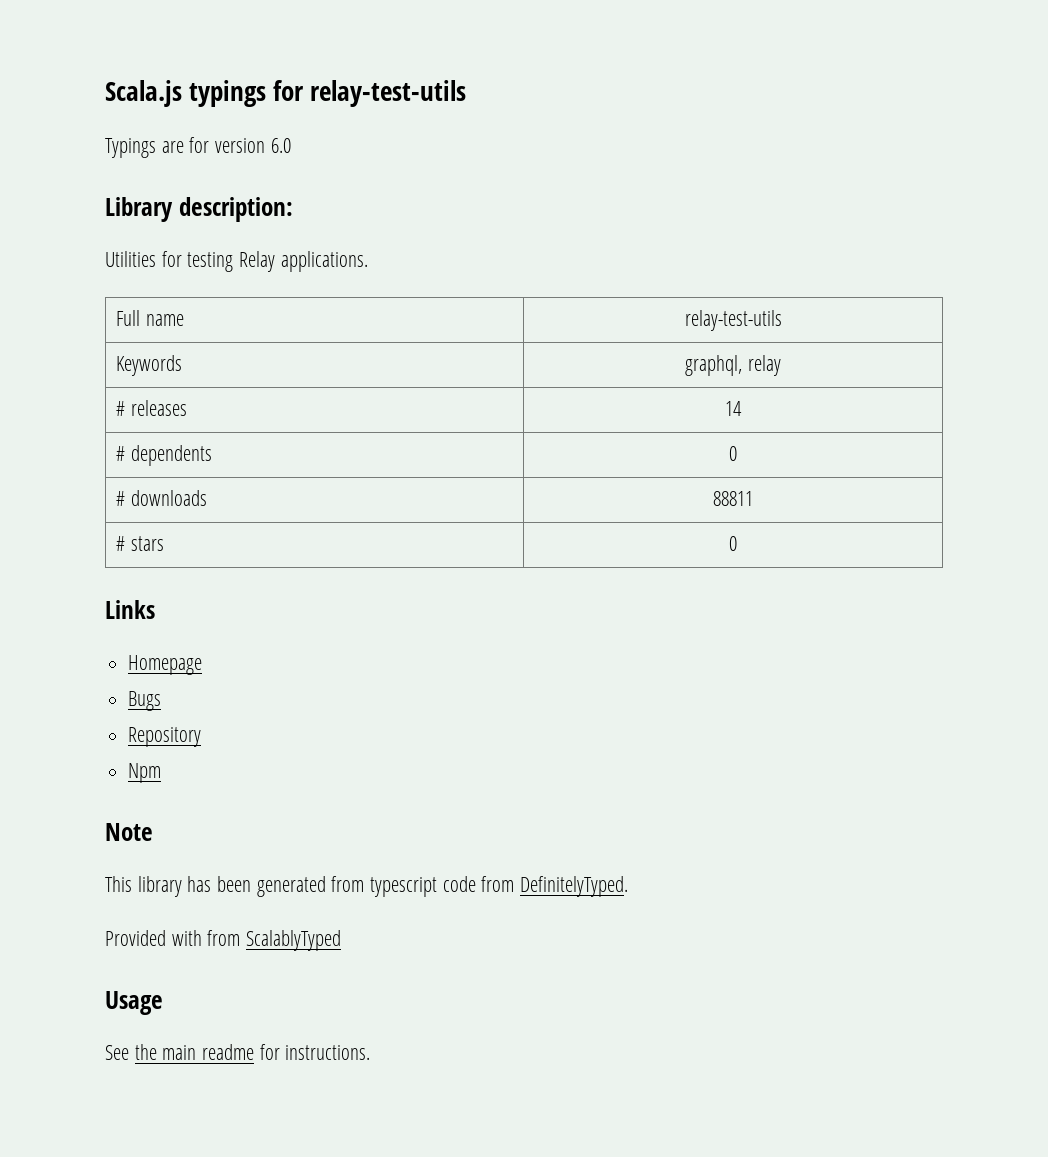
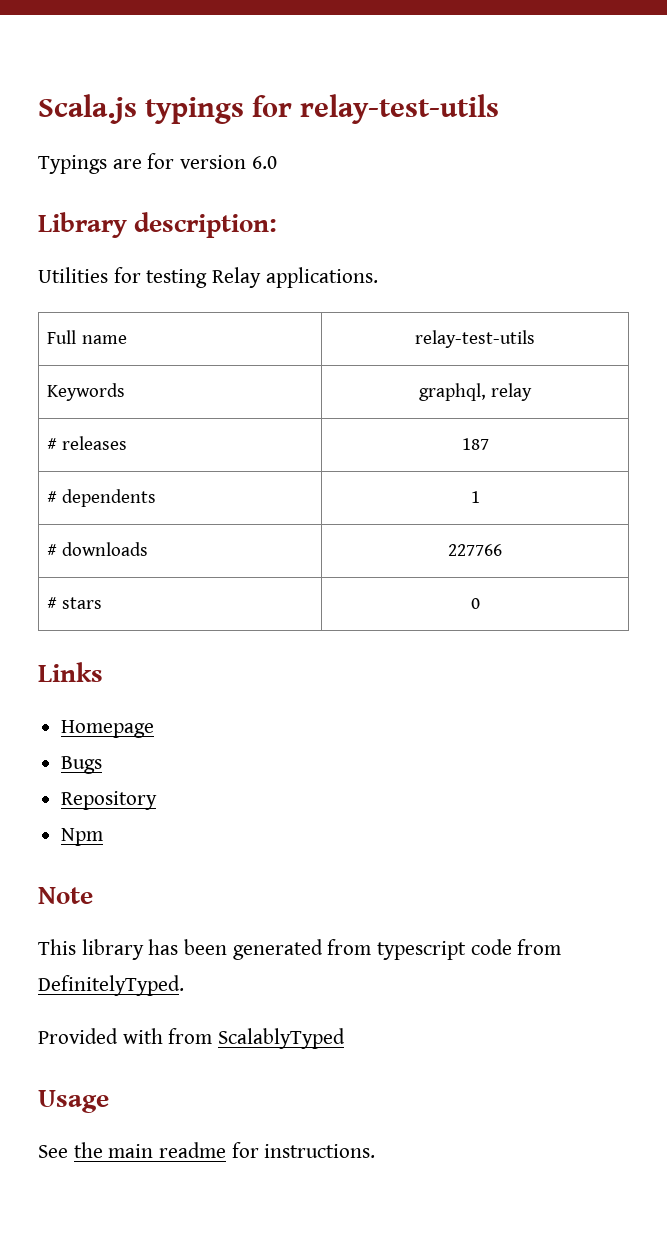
- # releases | 14
+ # releases | 187
- # dependents | 0
+ # dependents | 1
- # downloads | 88811
+ # downloads | 227766

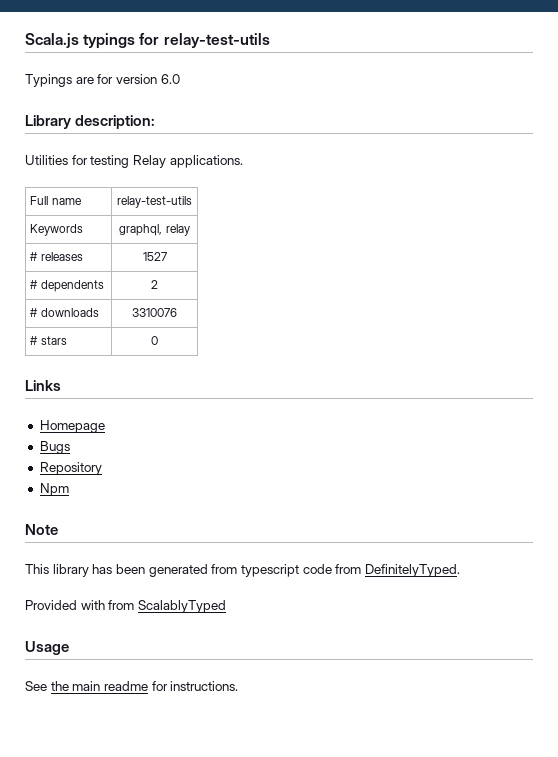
- # releases | 187
+ # releases | 1527
- # dependents | 1
+ # dependents | 2
- # downloads | 227766
+ # downloads | 3310076

